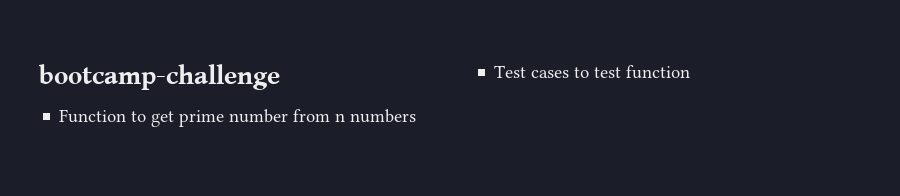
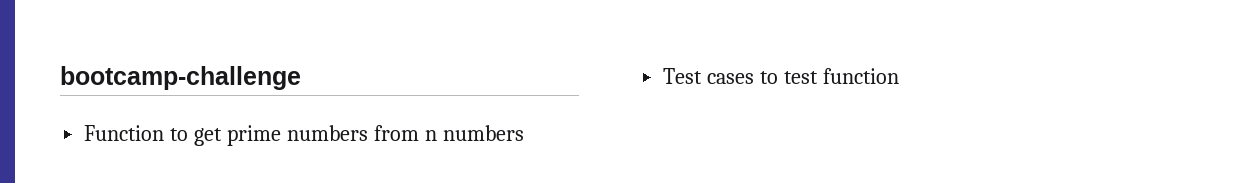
- Function to get prime number from n numbers
+ Function to get prime numbers from n numbers

